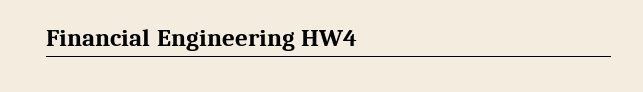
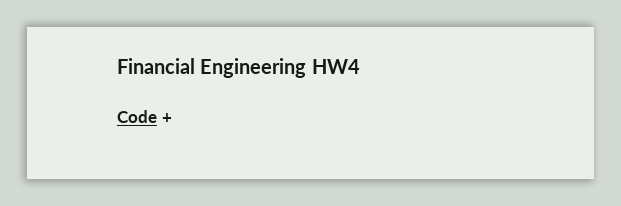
+ Code +

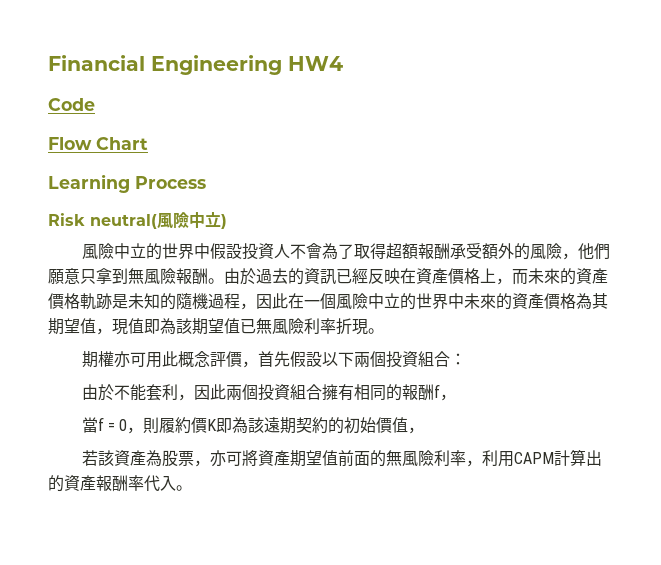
- Code +
+ Code
+ Flow Chart
+ Learning Process
+ Risk neutral(風險中立)
+ 風險中立的世界中假設投資人不會為了取得超額報酬承受額外的風險，他們願意只拿到無風險報酬。由於過去的資訊已經反映在資產價格上，而未來的資產價格軌跡是未知的隨機過程，因此在一個風險中立的世界中未來的資產價格為其期望值，現值即為該期望值已無風險利率折現。
+ 期權亦可用此概念評價，首先假設以下兩個投資組合：
+ 由於不能套利，因此兩個投資組合擁有相同的報酬f，
+ 當f = 0，則履約價K即為該遠期契約的初始價值，
+ 若該資產為股票，亦可將資產期望值前面的無風險利率，利用CAPM計算出的資產報酬率代入。

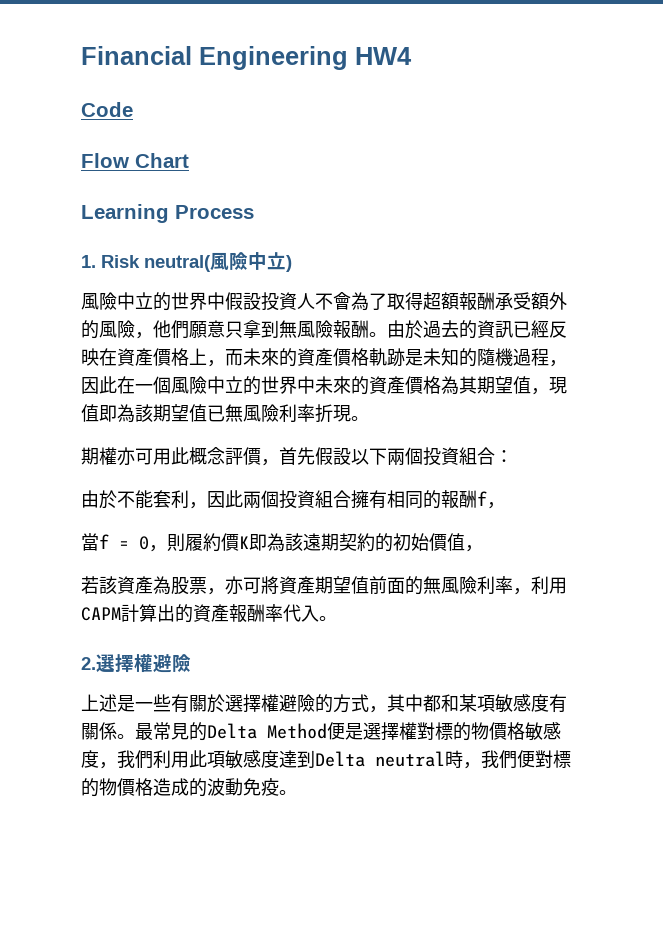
- Risk neutral(風險中立)
+ 1. Risk neutral(風險中立)
+ 2.選擇權避險
+ 上述是一些有關於選擇權避險的方式，其中都和某項敏感度有關係。最常見的Delta Method便是選擇權對標的物價格敏感度，我們利用此項敏感度達到Delta neutral時，我們便對標的物價格造成的波動免疫。

